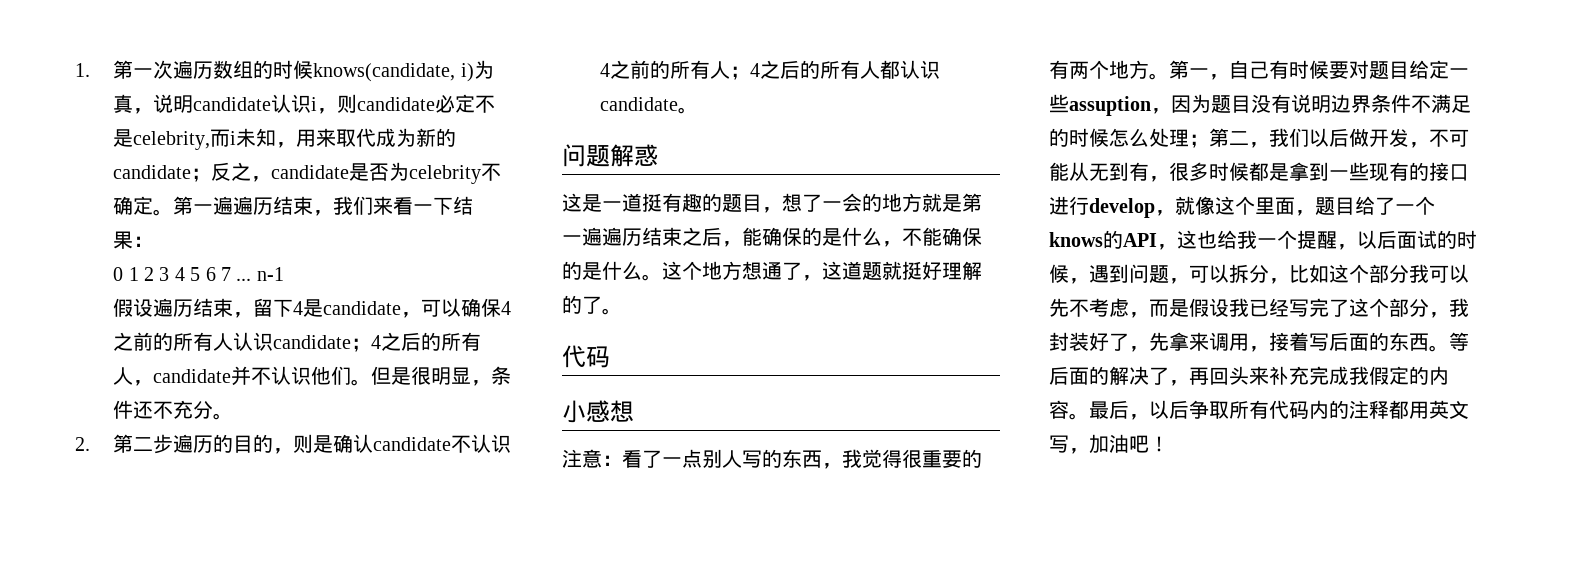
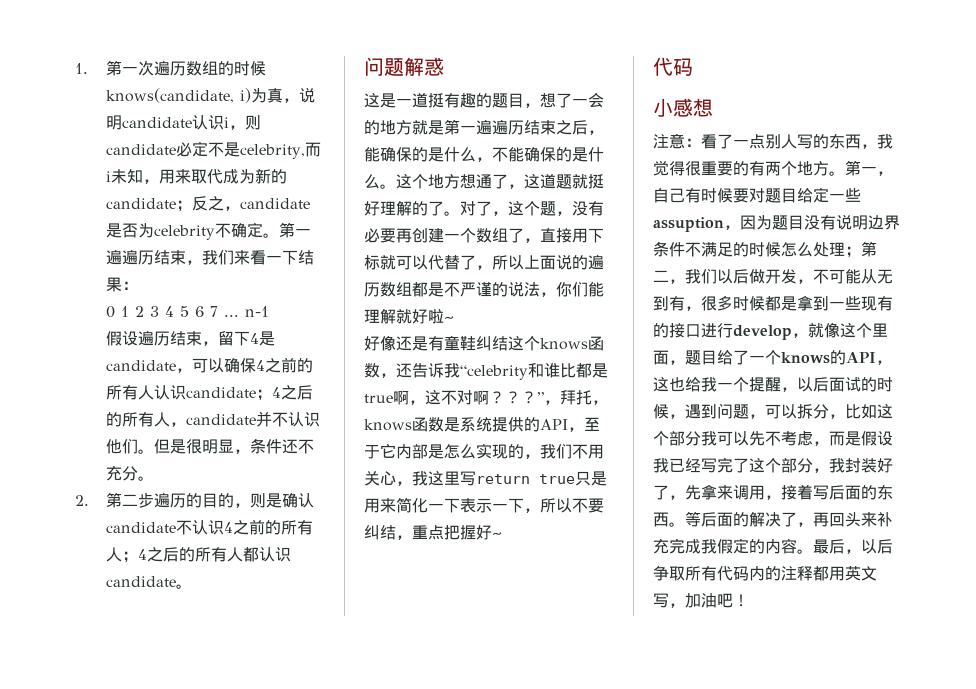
+ 对了，这个题，没有必要再创建一个数组了，直接用下标就可以代替了，所以上面说的遍历数组都是不严谨的说法，你们能理解就好啦~
+ 好像还是有童鞋纠结这个knows函数，还告诉我“celebrity和谁比都是true啊，这不对啊？？？”，拜托，knows函数是系统提供的API，至于它内部是怎么实现的，我们不用关心，我这里写return true只是用来简化一下表示一下，所以不要纠结，重点把握好~

